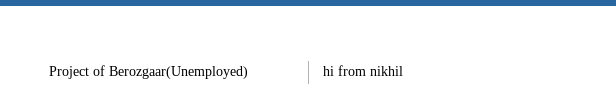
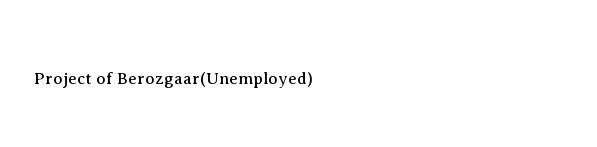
- hi from nikhil

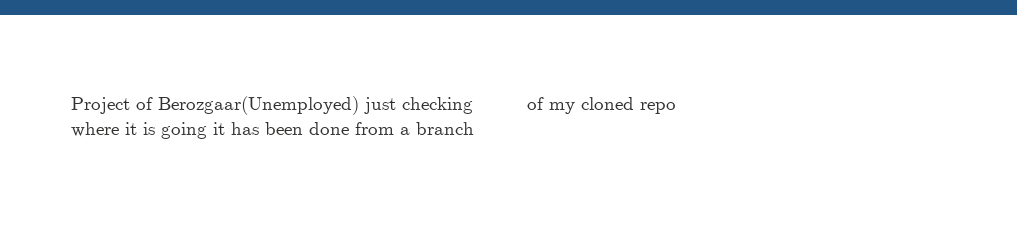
- Project of Berozgaar(Unemployed)
+ Project of Berozgaar(Unemployed) just checking where it is going it has been done from a branch of my cloned repo

